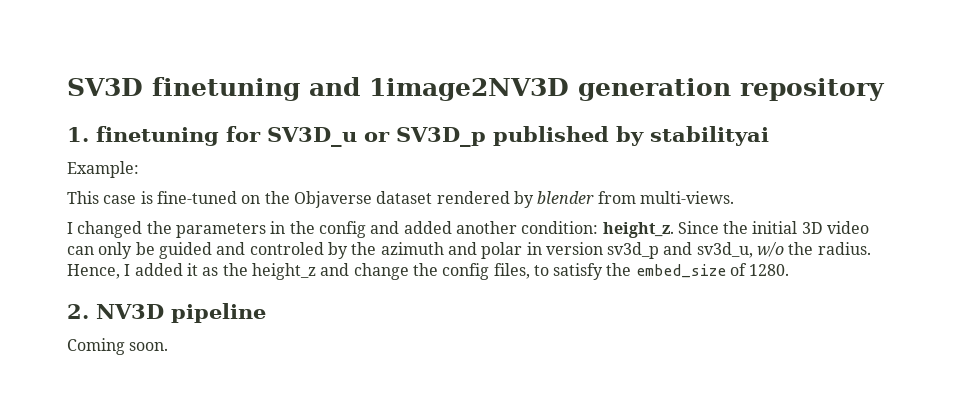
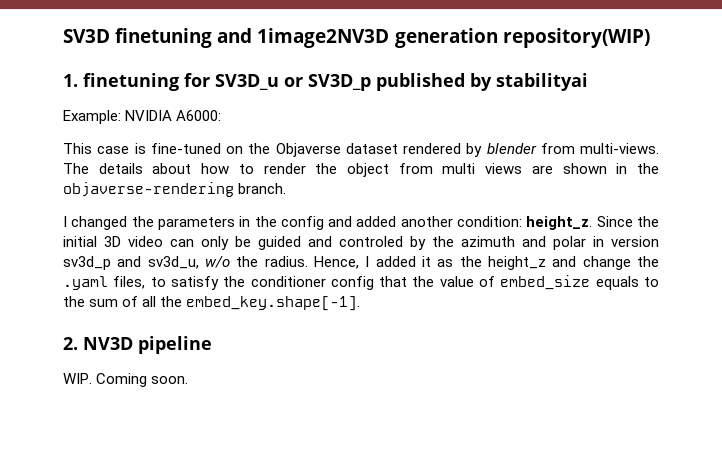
- SV3D finetuning and 1image2NV3D generation repository
+ SV3D finetuning and 1image2NV3D generation repository(WIP)
- Example:
+ Example: NVIDIA A6000:
+ The details about how to render the object from multi views are shown in the objaverse-rendering branch.
- Hence, I added it as the height_z and change the config files, to satisfy the embed_size of 1280.
+ Hence, I added it as the height_z and change the .yaml files, to satisfy the conditioner config that the value of embed_size equals to the sum of all the embed_key.shape[-1].
- Coming soon.
+ WIP. Coming soon.

